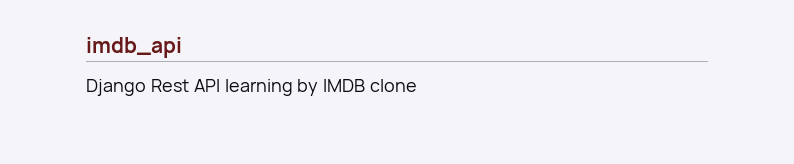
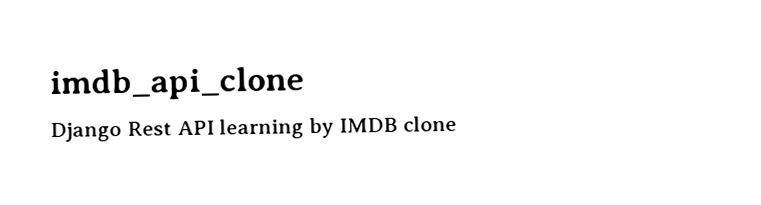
- imdb_api
+ imdb_api_clone

